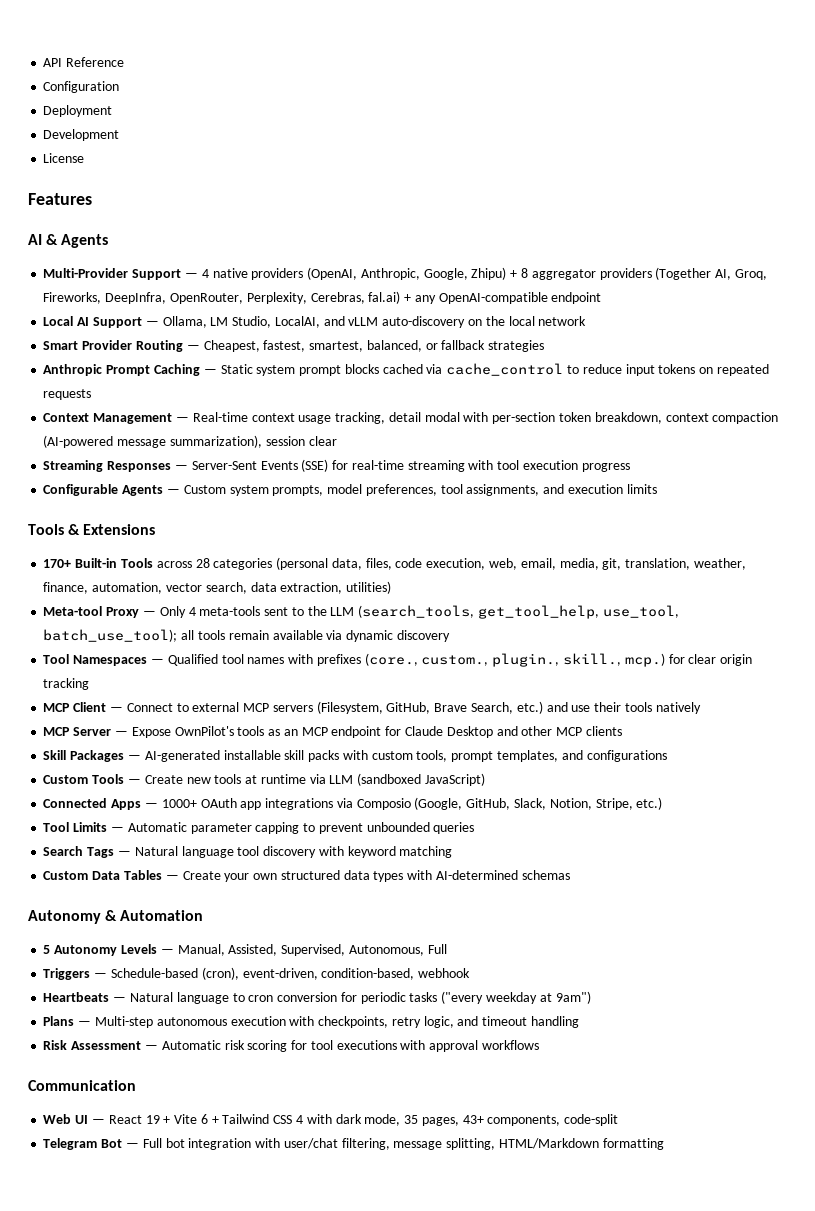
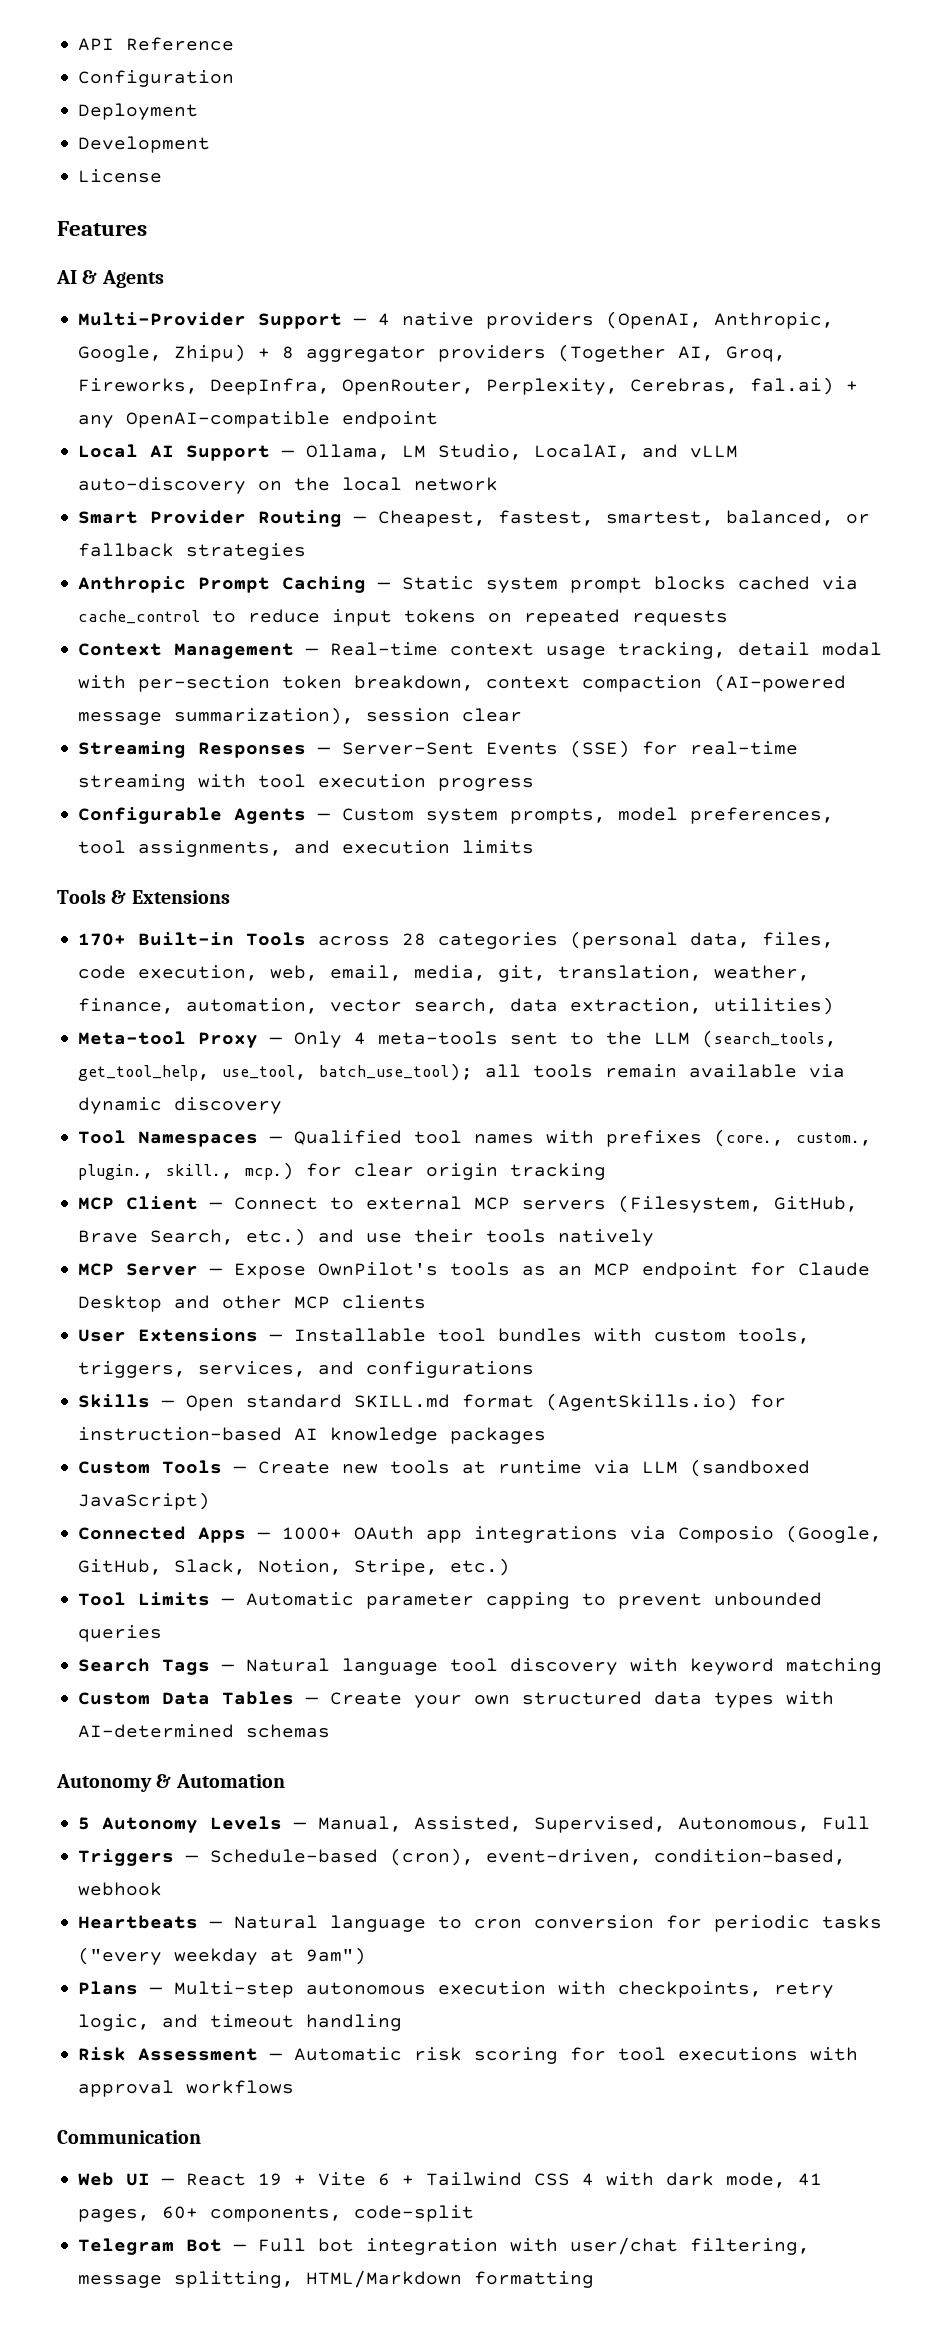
- Skill Packages — AI-generated installable skill packs with custom tools, prompt templates, and configurations
+ User Extensions — Installable tool bundles with custom tools, triggers, services, and configurations
+ Skills — Open standard SKILL.md format (AgentSkills.io) for instruction-based AI knowledge packages
- Web UI — React 19 + Vite 6 + Tailwind CSS 4 with dark mode, 35 pages, 43+ components, code-split
+ Web UI — React 19 + Vite 6 + Tailwind CSS 4 with dark mode, 41 pages, 60+ components, code-split

